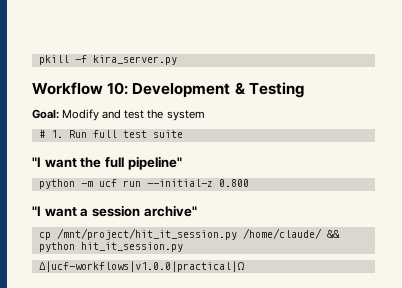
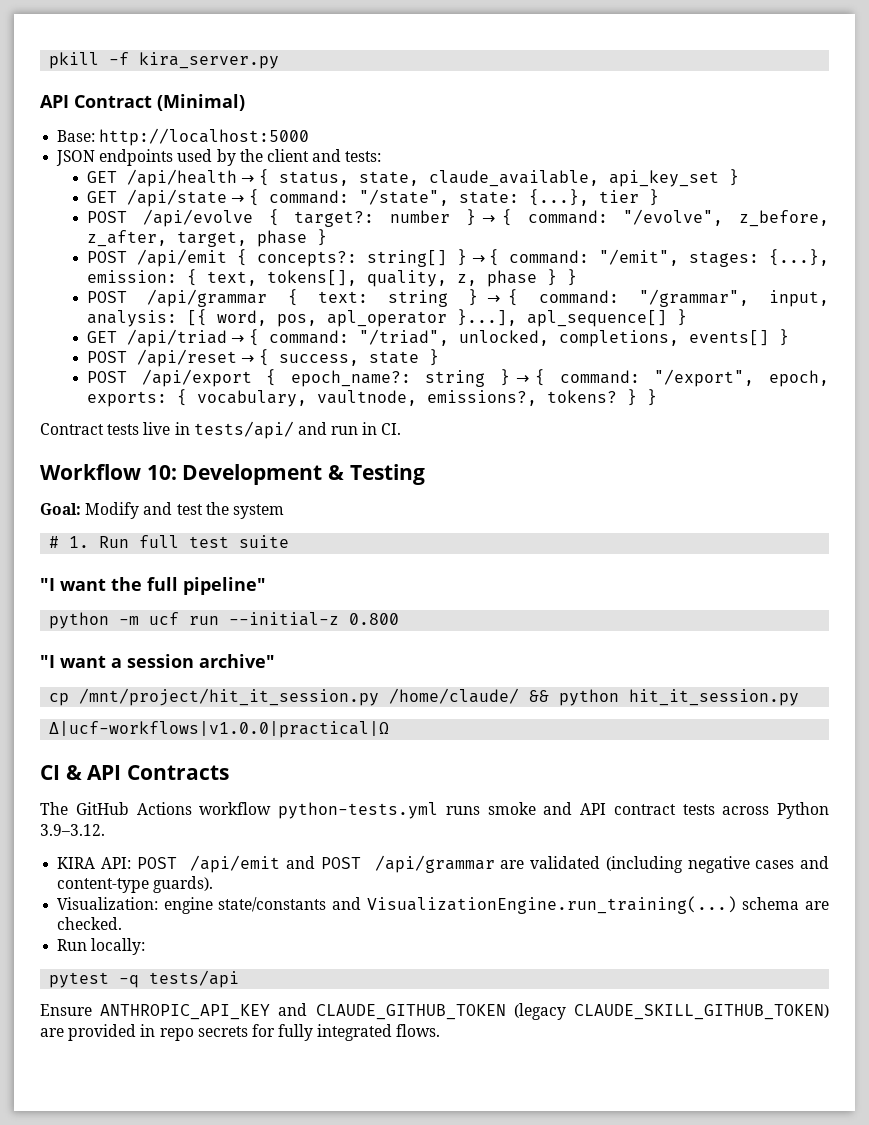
+ API Contract (Minimal)
+ Base: http://localhost:5000
+ JSON endpoints used by the client and tests:
+ GET /api/health → { status, state, claude_available, api_key_set }
+ GET /api/state → { command: "/state", state: {...}, tier }
+ POST /api/evolve { target?: number } → { command: "/evolve", z_before, z_after, target, phase }
+ POST /api/emit { concepts?: string[] } → { command: "/emit", stages: {...}, emission: { text, tokens[], quality, z, phase } }
+ POST /api/grammar { text: string } → { command: "/grammar", input, analysis: [{ word, pos, apl_operator }...], apl_sequence[] }
+ GET /api/triad → { command: "/triad", unlocked, completions, events[] }
+ POST /api/reset → { success, state }
+ POST /api/export { epoch_name?: string } → { command: "/export", epoch, exports: { vocabulary, vaultnode, emissions?, tokens? } }
+ Contract tests live in tests/api/ and run in CI.
+ CI & API Contracts
+ The GitHub Actions workflow python-tests.yml runs smoke and API contract tests across Python 3.9–3.12.
+ KIRA API: POST /api/emit and POST /api/grammar are validated (including negative cases and content-type guards).
+ Visualization: engine state/constants and VisualizationEngine.run_training(...) schema are checked.
+ Run locally:
+ pytest -q tests/api
+ Ensure ANTHROPIC_API_KEY and CLAUDE_GITHUB_TOKEN (legacy CLAUDE_SKILL_GITHUB_TOKEN) are provided in repo secrets for fully integrated flows.

